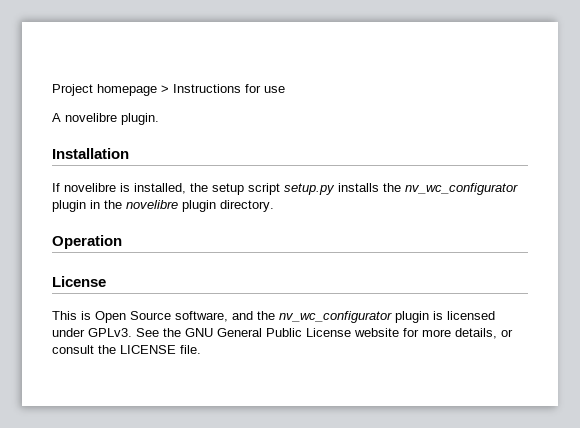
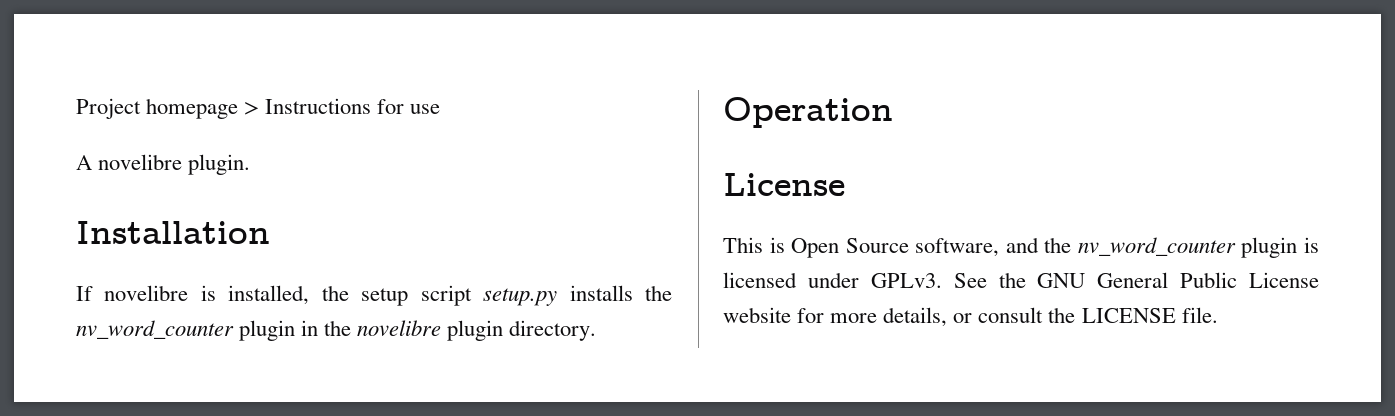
- If novelibre is installed, the setup script setup.py installs the nv_wc_configurator plugin in the novelibre plugin directory.
+ If novelibre is installed, the setup script setup.py installs the nv_word_counter plugin in the novelibre plugin directory.
- This is Open Source software, and the nv_wc_configurator plugin is licensed under GPLv3.
+ This is Open Source software, and the nv_word_counter plugin is licensed under GPLv3.

